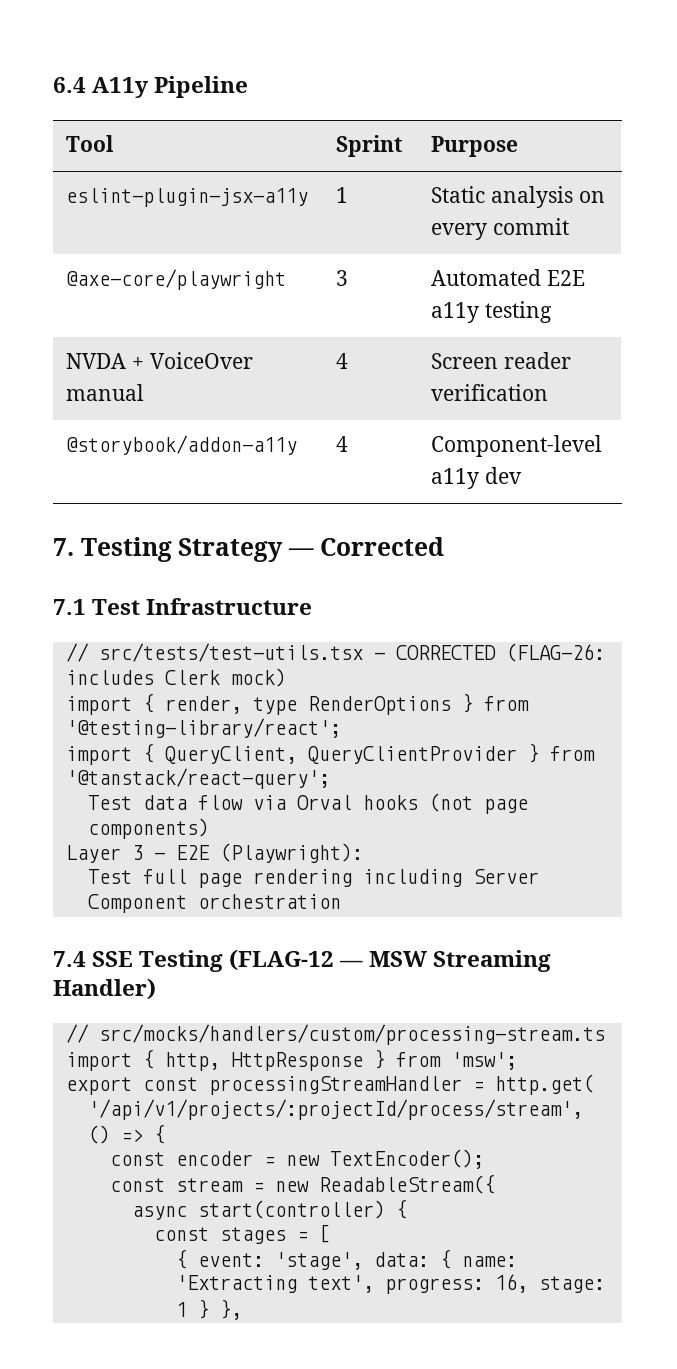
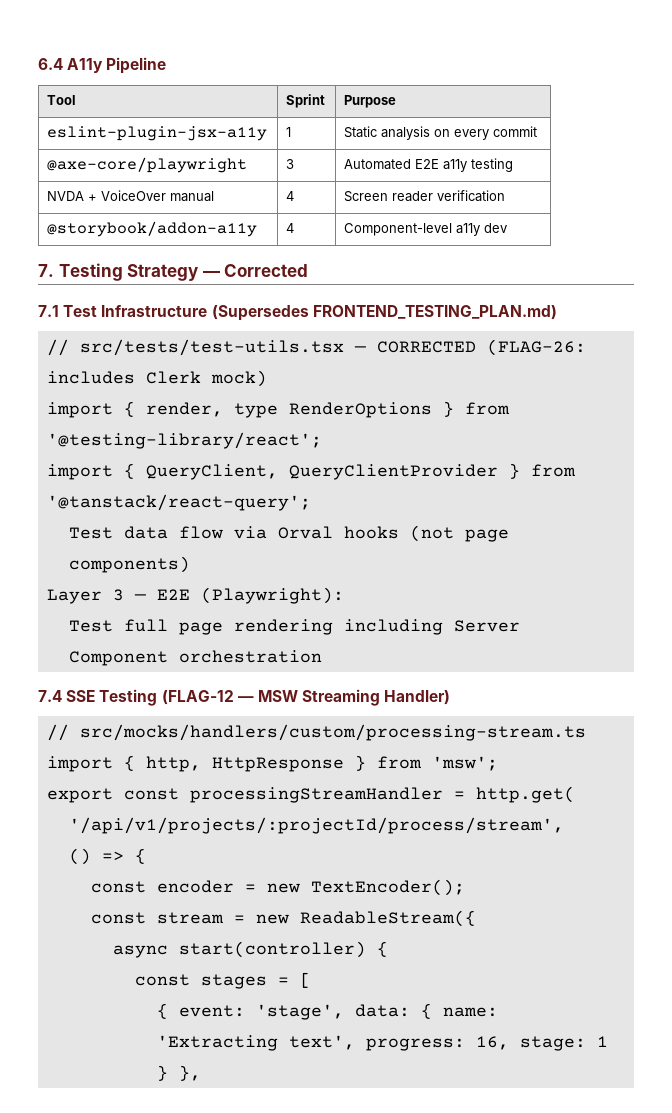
- 7.1 Test Infrastructure
+ 7.1 Test Infrastructure (Supersedes FRONTEND_TESTING_PLAN.md)

